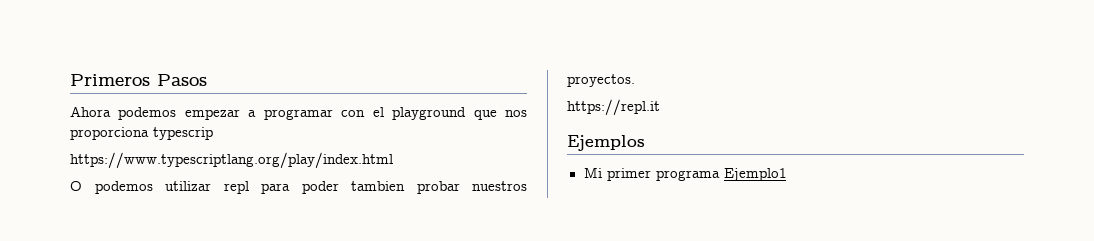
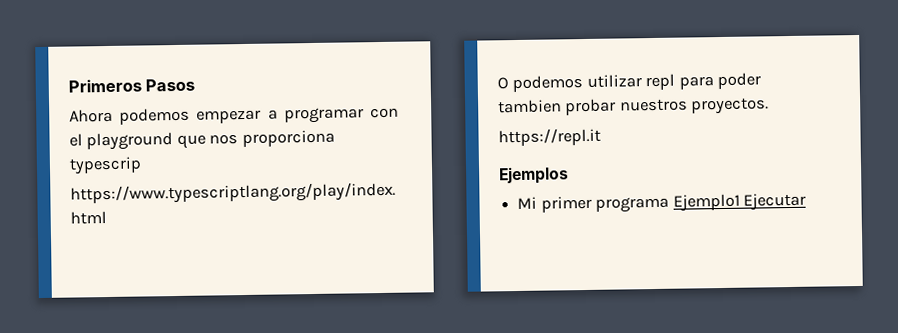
- Mi primer programa Ejemplo1
+ Mi primer programa Ejemplo1 Ejecutar

